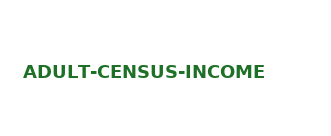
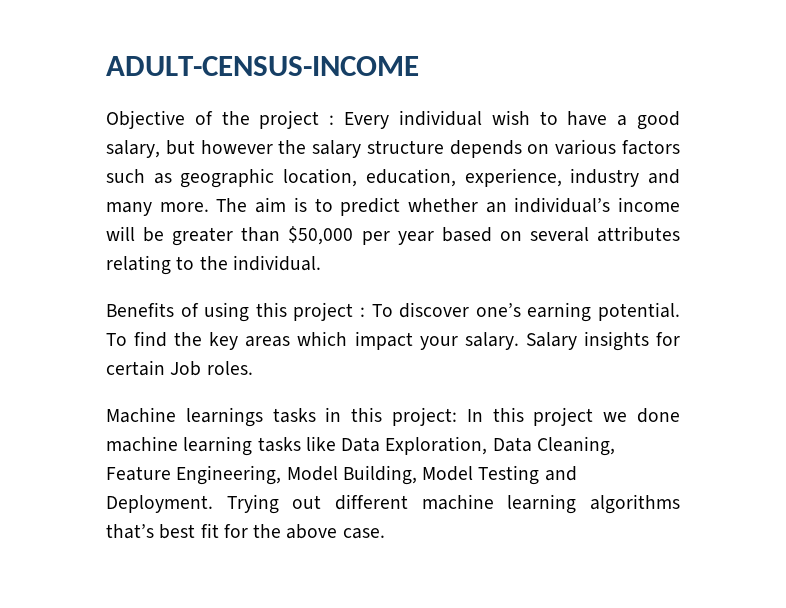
+ Objective of the project : Every individual wish to have a good salary, but however the salary structure depends on various factors such as geographic location, education, experience, industry and many more. The aim is to predict whether an individual’s income will be greater than $50,000 per year based on several attributes relating to the individual.
+ Benefits of using this project : To discover one’s earning potential. To find the key areas which impact your salary. Salary insights for certain Job roles.
+ Machine learnings tasks in this project: In this project we done machine learning tasks like Data Exploration, Data Cleaning, Feature Engineering, Model Building, Model Testing and Deployment. Trying out different machine learning algorithms that’s best fit for the above case.

